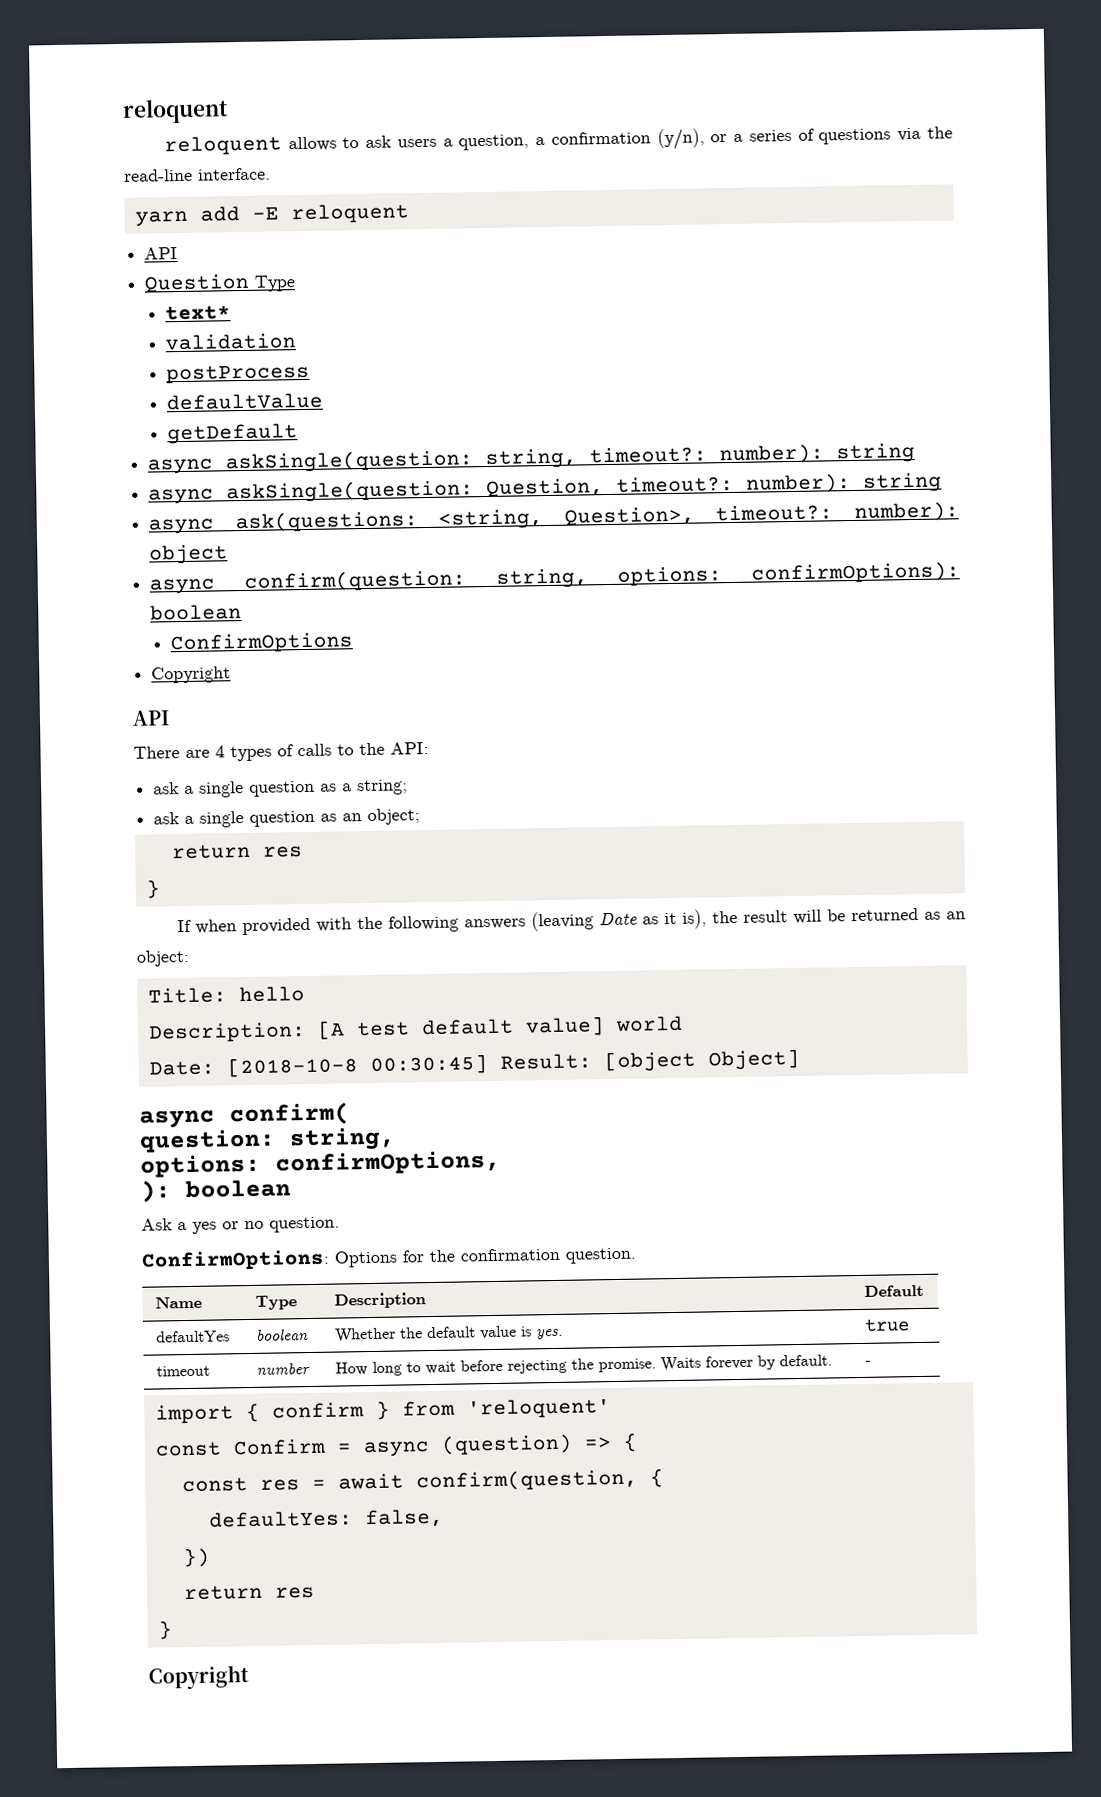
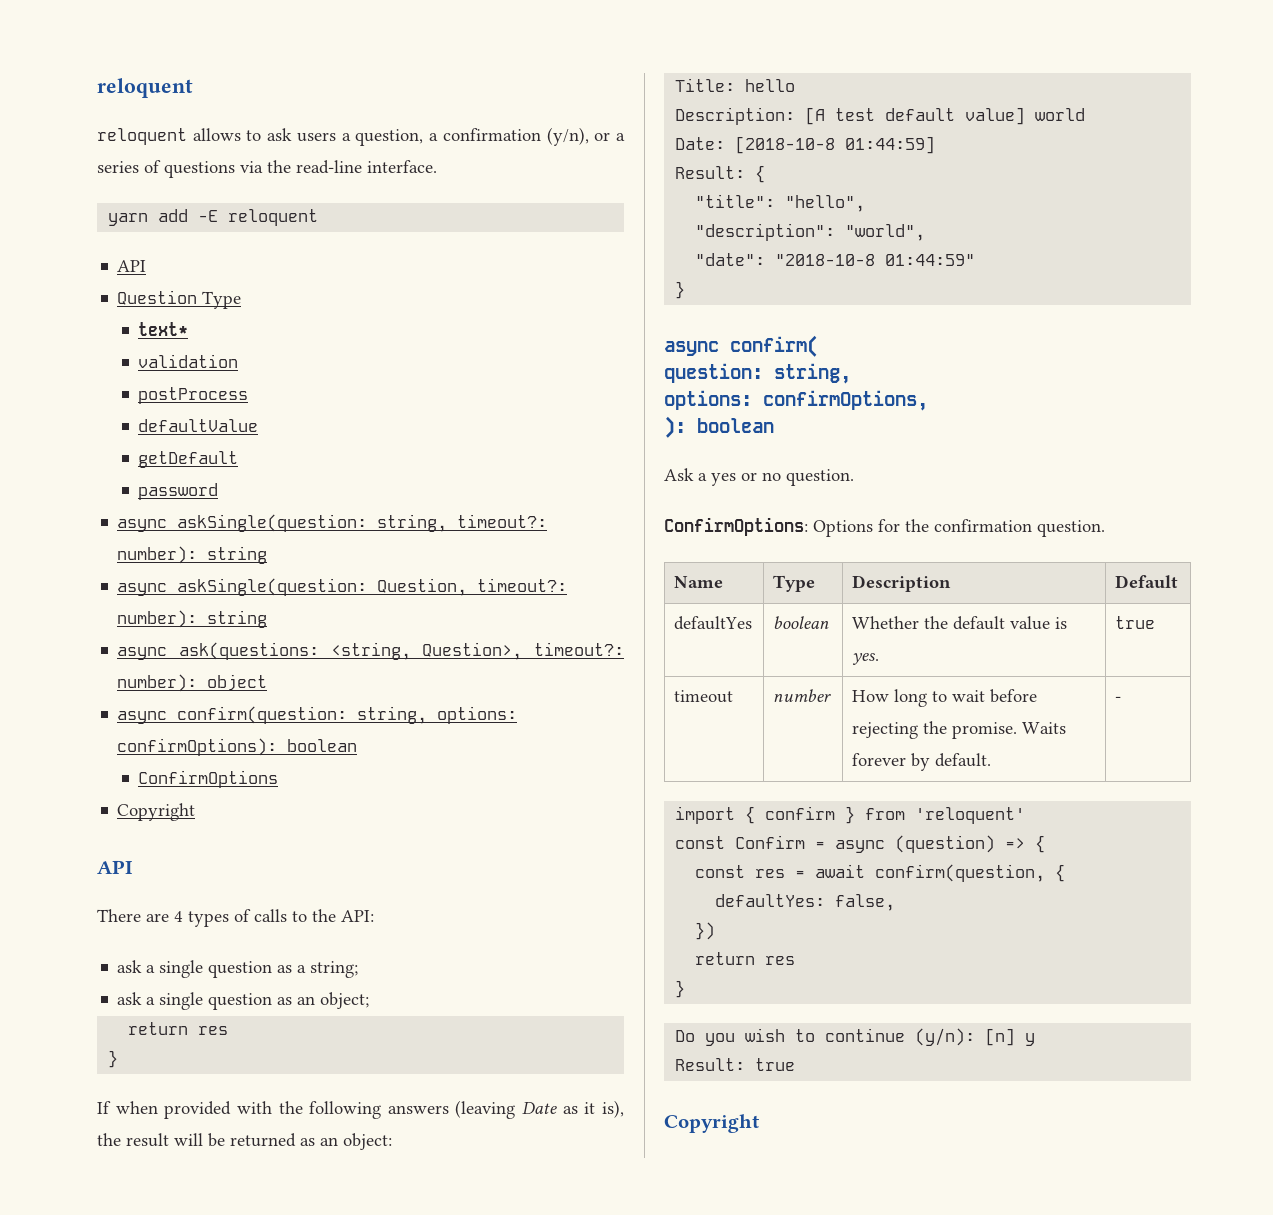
+ password
- Date: [2018-10-8 00:30:45] Result: [object Object]
+ Date: [2018-10-8 01:44:59]
+ Result: {
+ "title": "hello",
+ "description": "world",
+ "date": "2018-10-8 01:44:59"
+ }
+ Do you wish to continue (y/n): [n] y
+ Result: true

